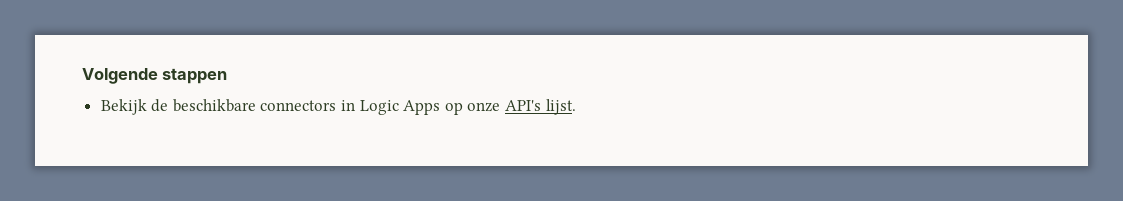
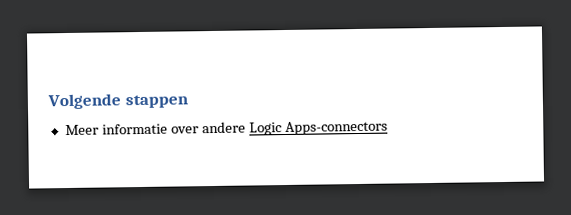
- Bekijk de beschikbare connectors in Logic Apps op onze API's lijst.
+ Meer informatie over andere Logic Apps-connectors

